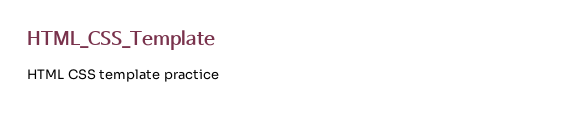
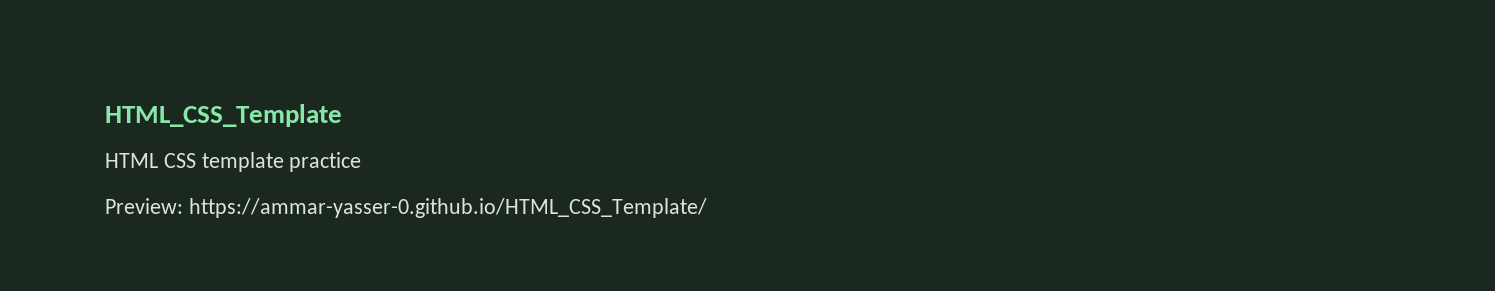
+ Preview: https://ammar-yasser-0.github.io/HTML_CSS_Template/

